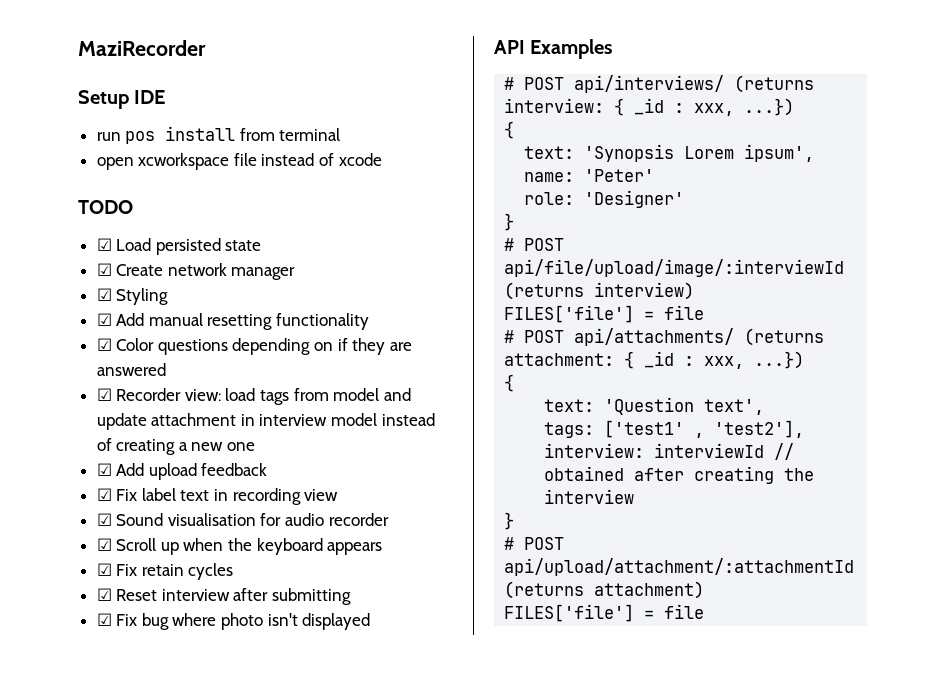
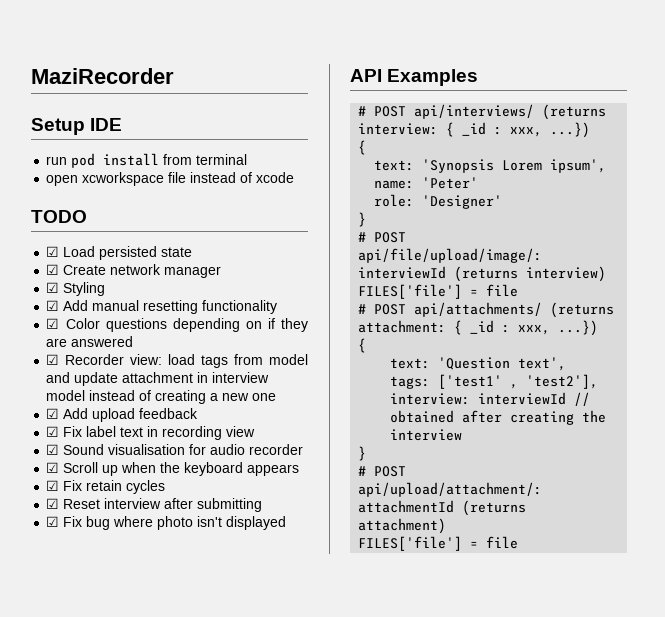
- run pos install from terminal
+ run pod install from terminal

